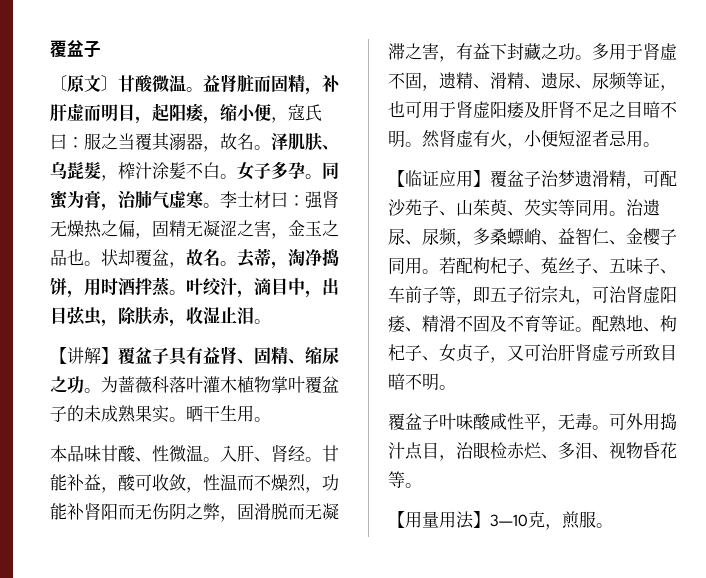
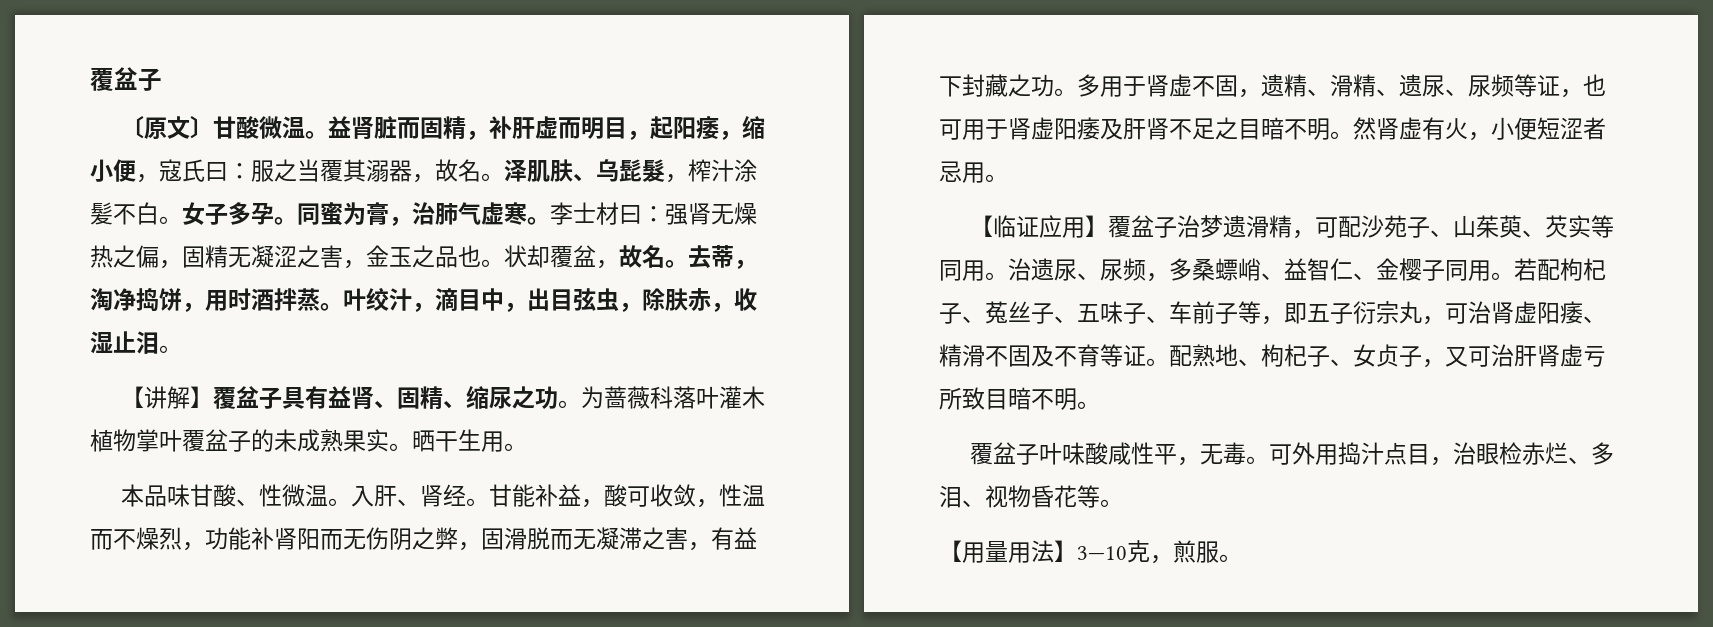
- 多用于肾虛不固，遗精、滑精、遗尿、尿频等证，也可用于肾虚阳痿及肝肾不足之目暗不明。
+ 多用于肾虚不固，遗精、滑精、遗尿、尿频等证，也可用于肾虚阳痿及肝肾不足之目暗不明。

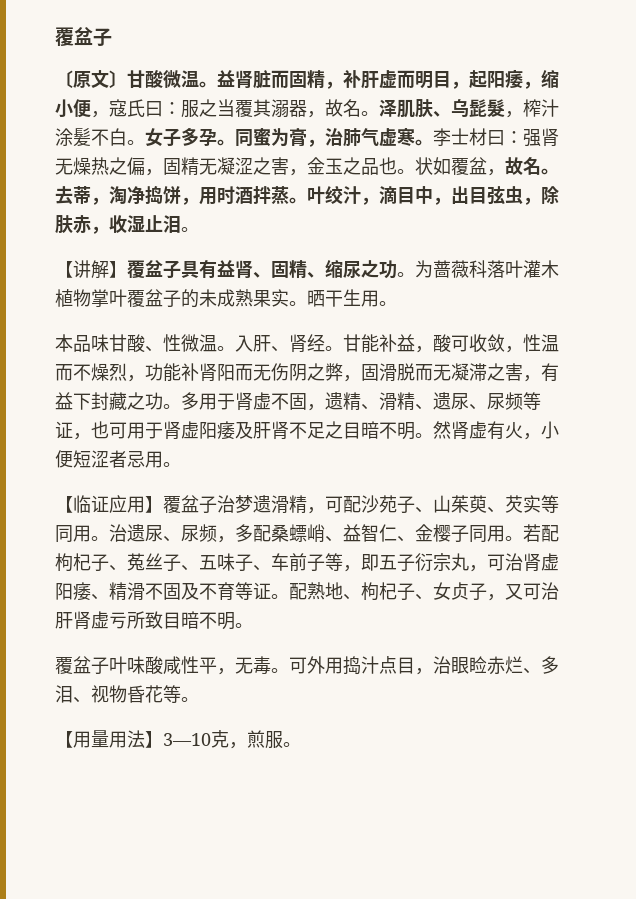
- 状却覆盆，故名。
+ 状如覆盆，故名。
- 治遗尿、尿频，多桑螵峭、益智仁、金樱子同用。
+ 治遗尿、尿频，多配桑螵峭、益智仁、金樱子同用。
- 可外用捣汁点目，治眼检赤烂、多泪、视物昏花等。
+ 可外用捣汁点目，治眼睑赤烂、多泪、视物昏花等。

